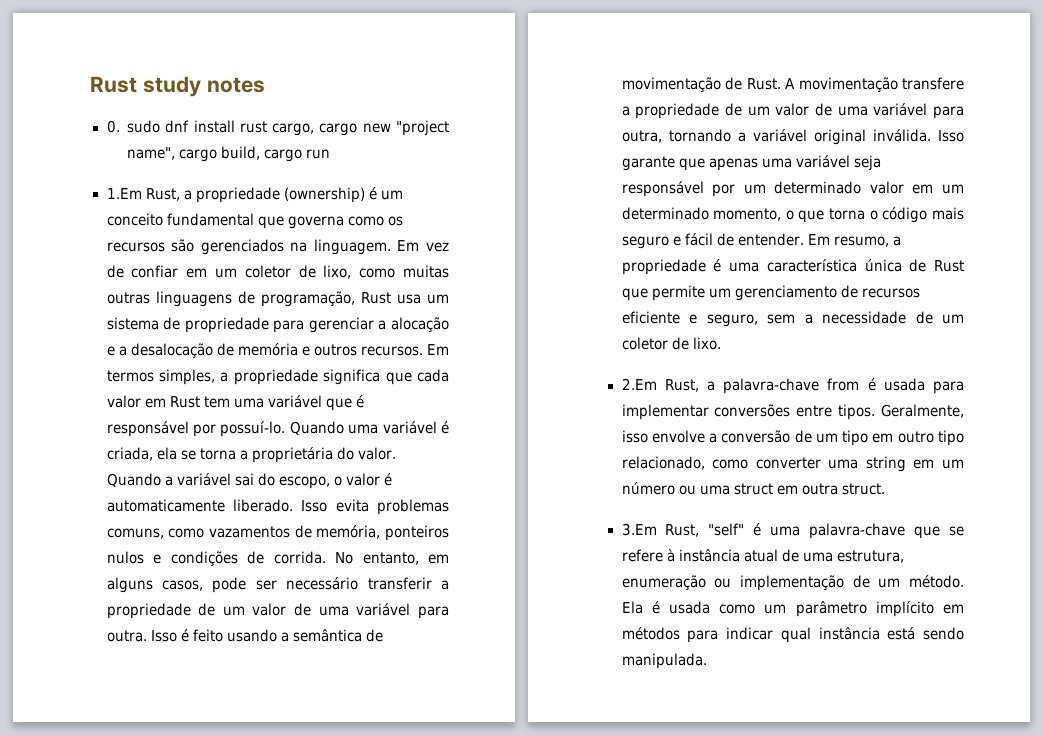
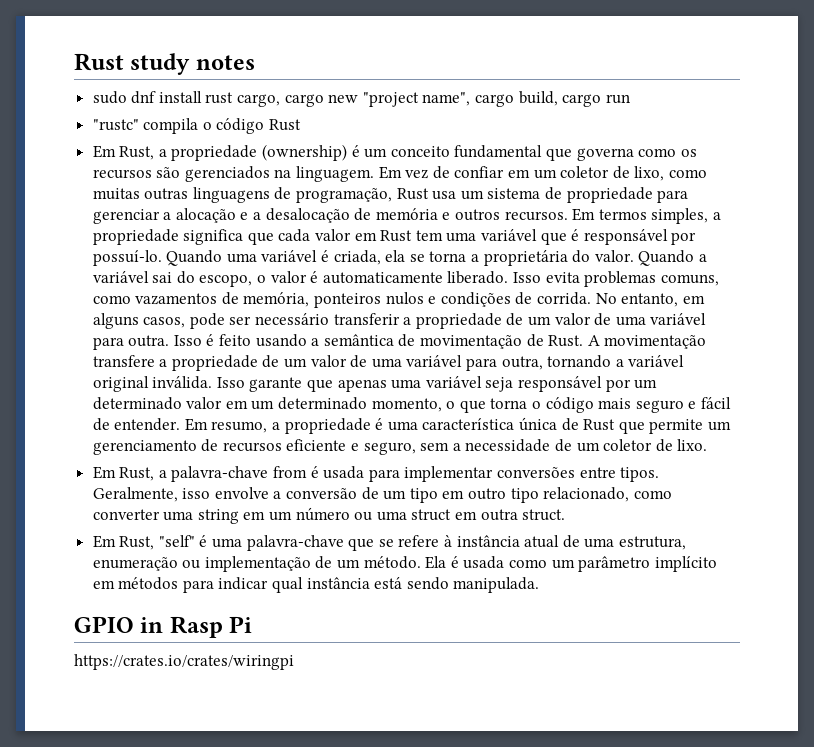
- 0. sudo dnf install rust cargo, cargo new "project name", cargo build, cargo run
+ sudo dnf install rust cargo, cargo new "project name", cargo build, cargo run
- 1.Em Rust, a propriedade (ownership) é um conceito fundamental que governa como os recursos são gerenciados na linguagem.
+ "rustc" compila o código Rust
+ Em Rust, a propriedade (ownership) é um conceito fundamental que governa como os recursos são gerenciados na linguagem.
- 2.Em Rust, a palavra-chave from é usada para implementar conversões entre tipos.
+ Em Rust, a palavra-chave from é usada para implementar conversões entre tipos.
- 3.Em Rust, "self" é uma palavra-chave que se refere à instância atual de uma estrutura, enumeração ou implementação de um método.
+ Em Rust, "self" é uma palavra-chave que se refere à instância atual de uma estrutura, enumeração ou implementação de um método.
+ GPIO in Rasp Pi
+ https://crates.io/crates/wiringpi

